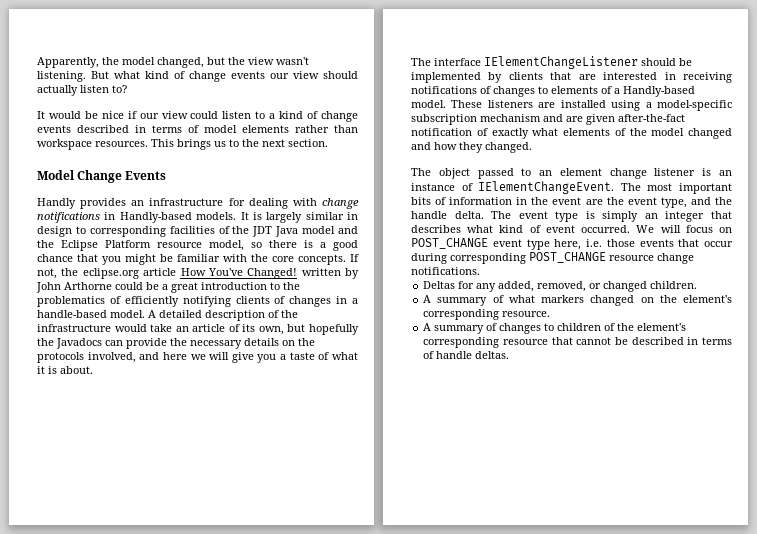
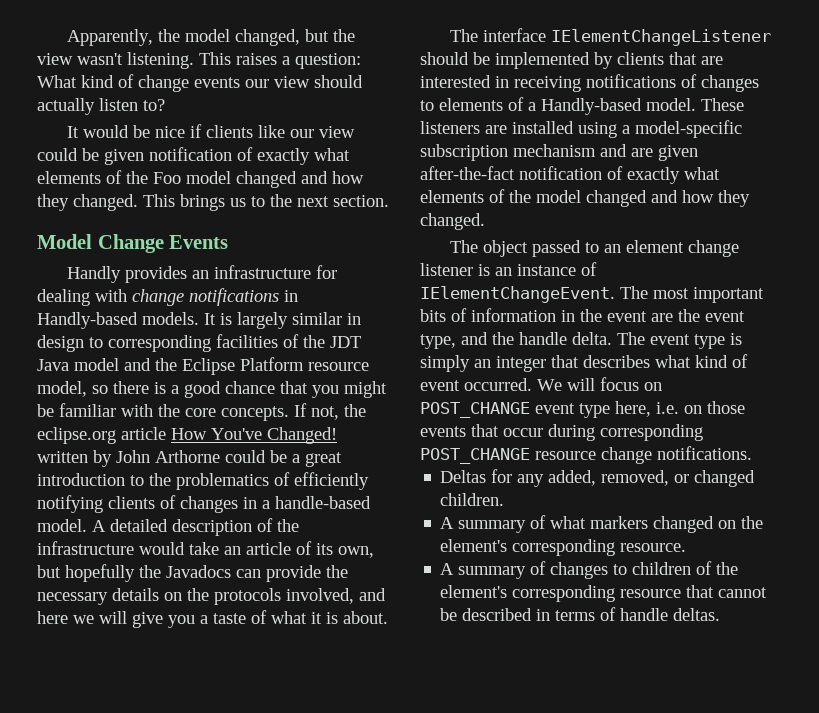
- But what kind of change events our view should actually listen to?
+ This raises a question: What kind of change events our view should actually listen to?
- It would be nice if our view could listen to a kind of change events described in terms of model elements rather than workspace resources.
+ It would be nice if clients like our view could be given notification of exactly what elements of the Foo model changed and how they changed.
- We will focus on POST_CHANGE event type here, i.e. those events that occur during corresponding POST_CHANGE resource change notifications.
+ We will focus on POST_CHANGE event type here, i.e. on those events that occur during corresponding POST_CHANGE resource change notifications.

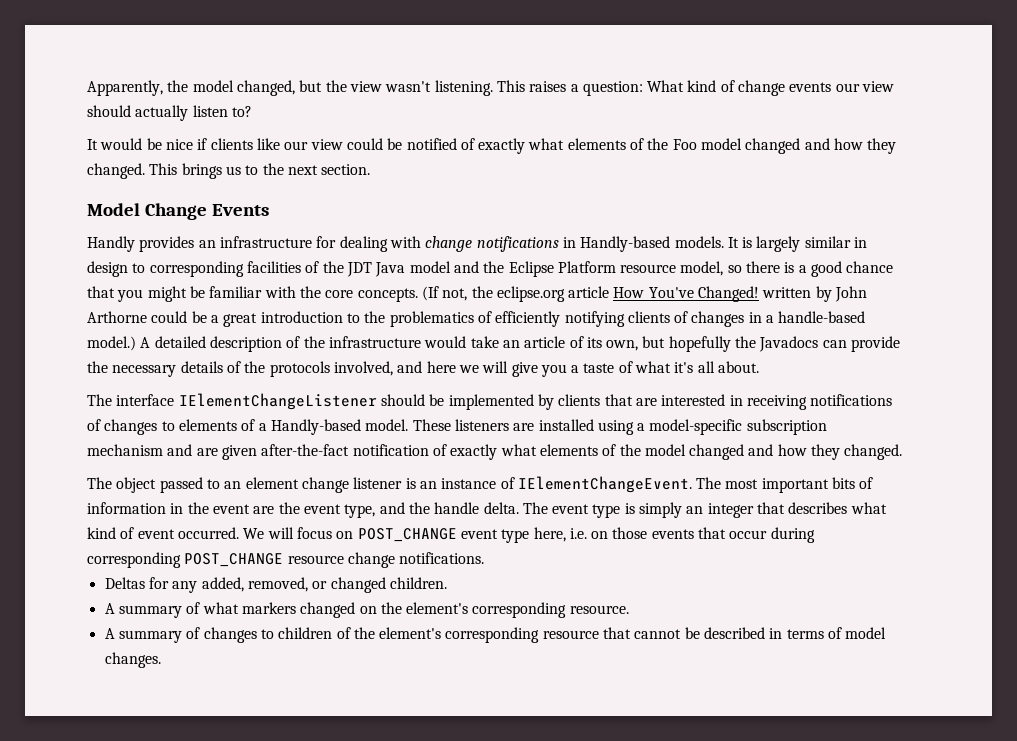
- It would be nice if clients like our view could be given notification of exactly what elements of the Foo model changed and how they changed.
+ It would be nice if clients like our view could be notified of exactly what elements of the Foo model changed and how they changed.
- If not, the eclipse.org article How You've Changed! written by John Arthorne could be a great introduction to the problematics of efficiently notifying clients of changes in a handle-based model.
+ (If not, the eclipse.org article How You've Changed! written by John Arthorne could be a great introduction to the problematics of efficiently notifying clients of changes in a handle-based model.)
- A detailed description of the infrastructure would take an article of its own, but hopefully the Javadocs can provide the necessary details on the protocols involved, and here we will give you a taste of what it is about.
+ A detailed description of the infrastructure would take an article of its own, but hopefully the Javadocs can provide the necessary details of the protocols involved, and here we will give you a taste of what it's all about.
- A summary of changes to children of the element's corresponding resource that cannot be described in terms of handle deltas.
+ A summary of changes to children of the element's corresponding resource that cannot be described in terms of model changes.

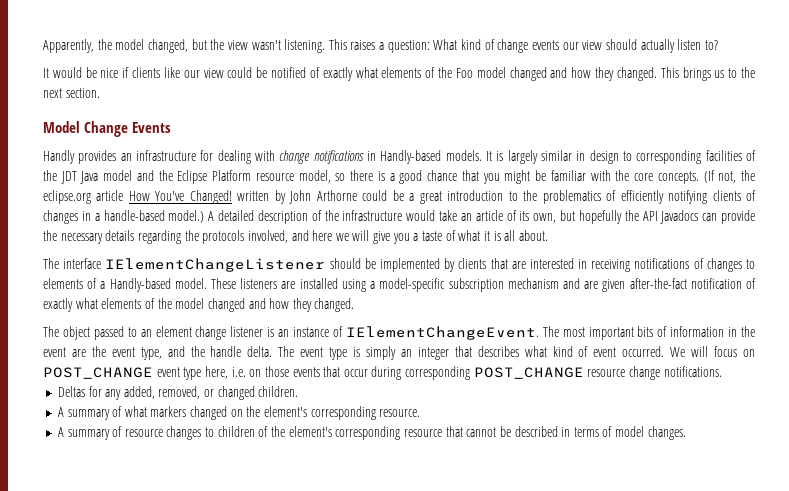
- A detailed description of the infrastructure would take an article of its own, but hopefully the Javadocs can provide the necessary details of the protocols involved, and here we will give you a taste of what it's all about.
+ A detailed description of the infrastructure would take an article of its own, but hopefully the API Javadocs can provide the necessary details regarding the protocols involved, and here we will give you a taste of what it is all about.
- A summary of changes to children of the element's corresponding resource that cannot be described in terms of model changes.
+ A summary of resource changes to children of the element's corresponding resource that cannot be described in terms of model changes.

